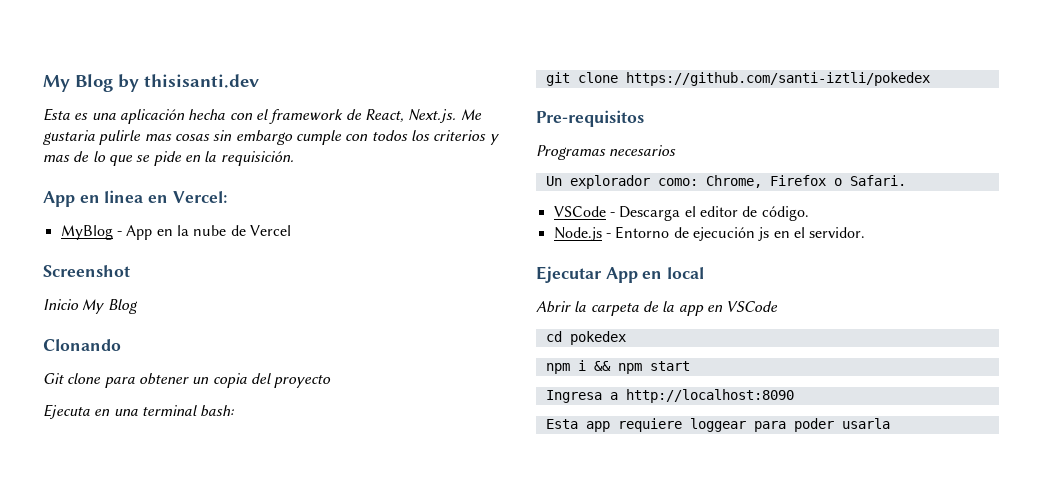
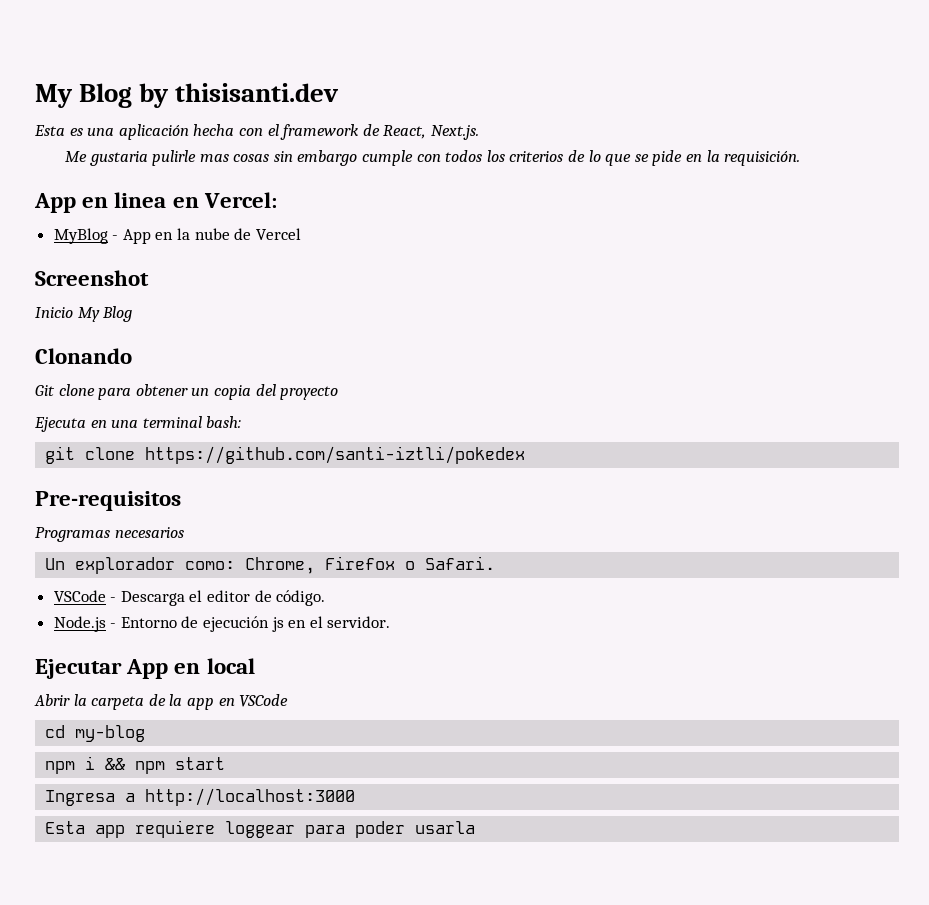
- Esta es una aplicación hecha con el framework de React, Next.js. Me gustaria pulirle mas cosas sin embargo cumple con todos los criterios y mas de lo que se pide en la requisición.
+ Esta es una aplicación hecha con el framework de React, Next.js.
+ Me gustaria pulirle mas cosas sin embargo cumple con todos los criterios de lo que se pide en la requisición.
- cd pokedex
+ cd my-blog
- Ingresa a http://localhost:8090
+ Ingresa a http://localhost:3000

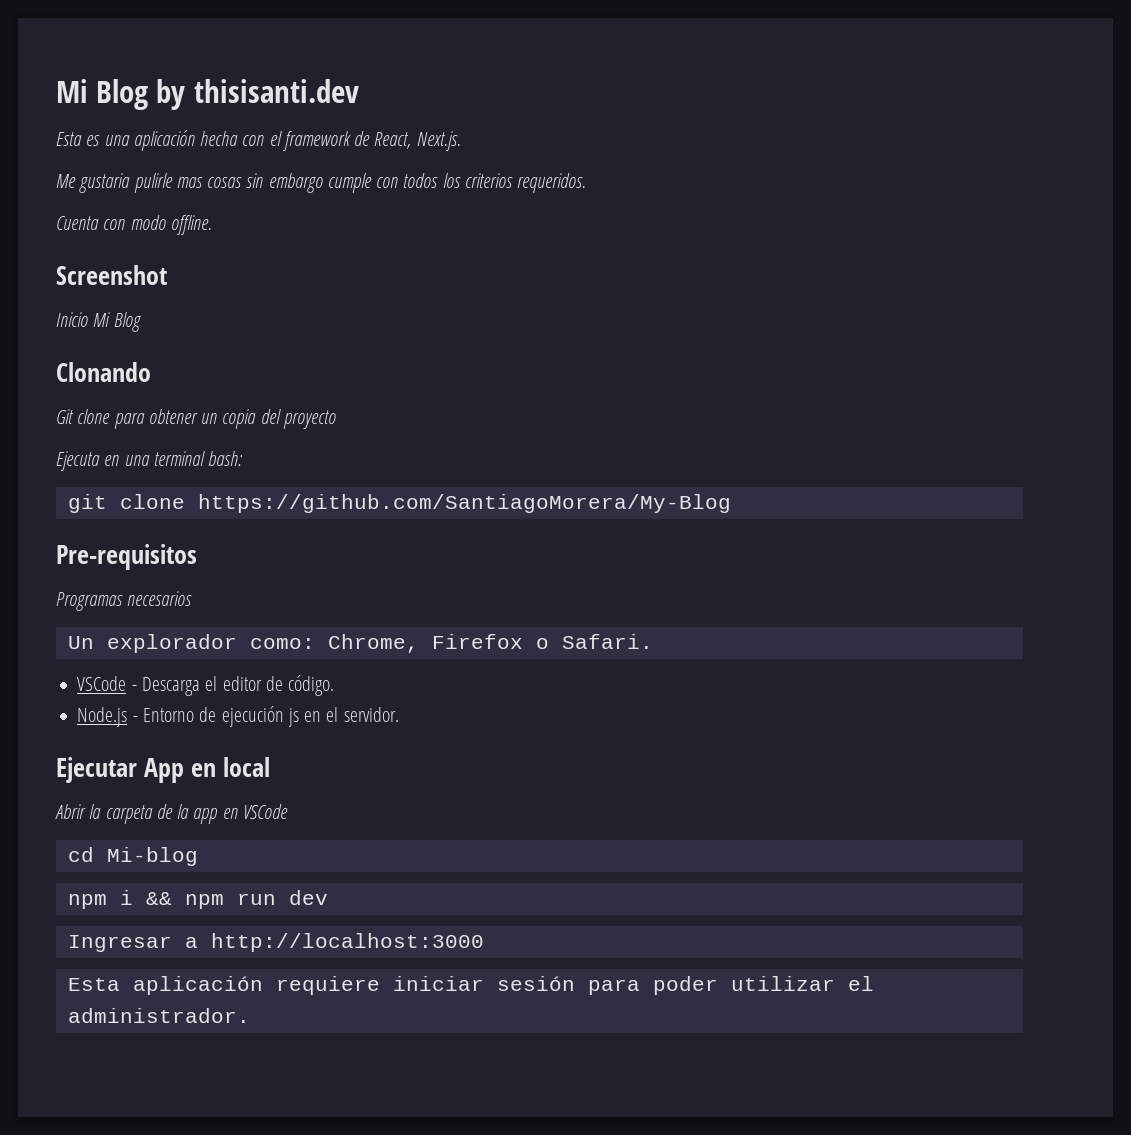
- My Blog by thisisanti.dev
+ Mi Blog by thisisanti.dev
- Me gustaria pulirle mas cosas sin embargo cumple con todos los criterios de lo que se pide en la requisición.
- App en linea en Vercel:
- MyBlog - App en la nube de Vercel
+ Me gustaria pulirle mas cosas sin embargo cumple con todos los criterios requeridos.
+ Cuenta con modo offline.
- Inicio My Blog
+ Inicio Mi Blog
- git clone https://github.com/santi-iztli/pokedex
+ git clone https://github.com/SantiagoMorera/My-Blog
- cd my-blog
+ cd Mi-blog
- npm i && npm start
- Ingresa a http://localhost:3000
+ npm i && npm run dev
+ Ingresar a http://localhost:3000
- Esta app requiere loggear para poder usarla
+ Esta aplicación requiere iniciar sesión para poder utilizar el administrador.

